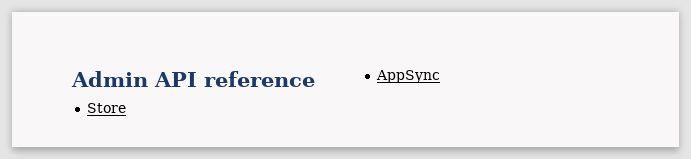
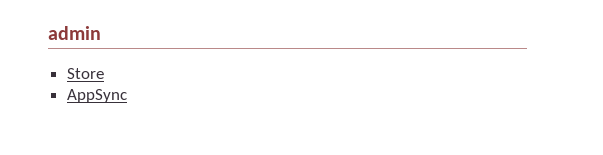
- Admin API reference
+ admin

